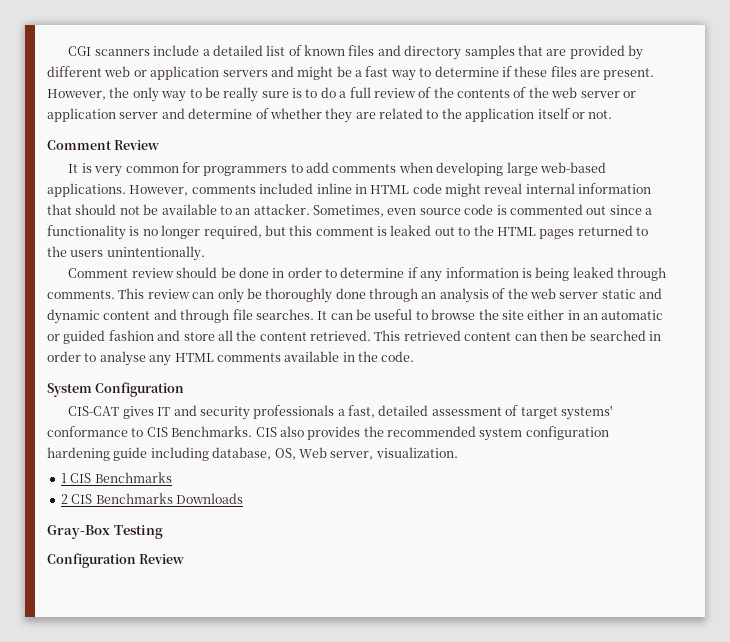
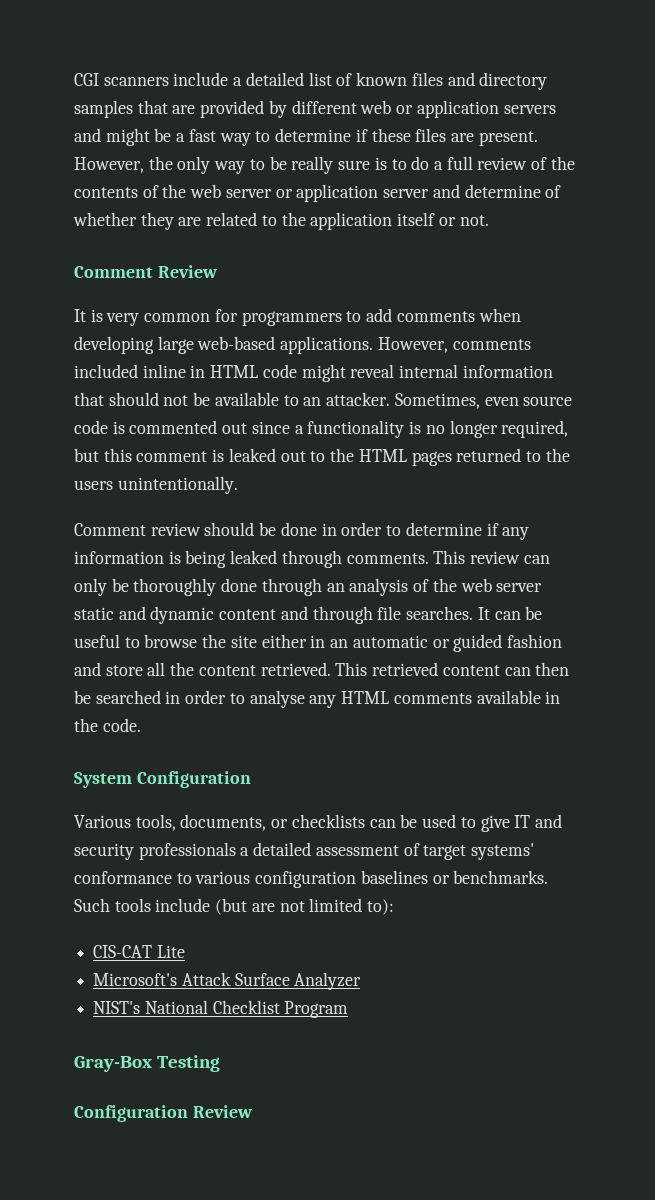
- CIS-CAT gives IT and security professionals a fast, detailed assessment of target systems' conformance to CIS Benchmarks. CIS also provides the recommended system configuration hardening guide including database, OS, Web server, visualization.
- 1 CIS Benchmarks
- 2 CIS Benchmarks Downloads
+ Various tools, documents, or checklists can be used to give IT and security professionals a detailed assessment of target systems' conformance to various configuration baselines or benchmarks. Such tools include (but are not limited to):
+ CIS-CAT Lite
+ Microsoft's Attack Surface Analyzer
+ NIST's National Checklist Program

